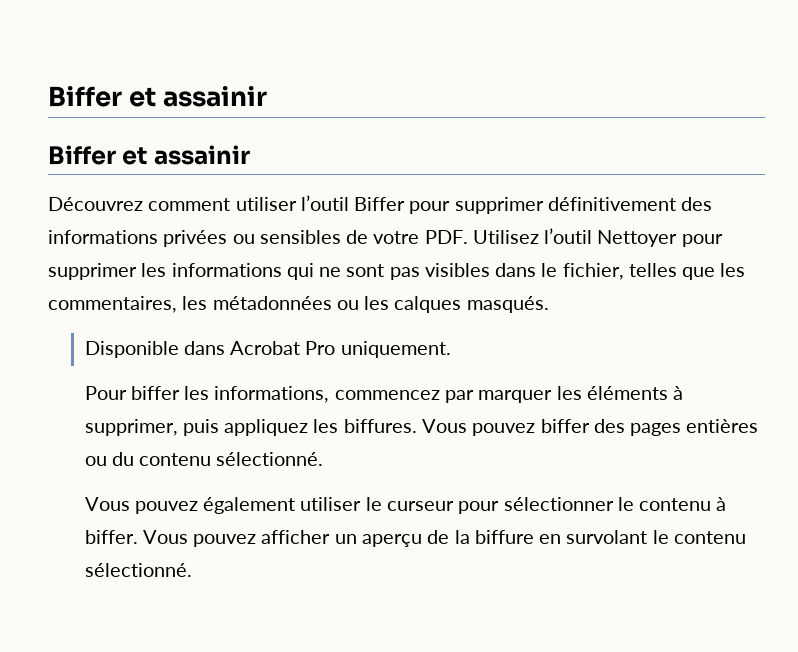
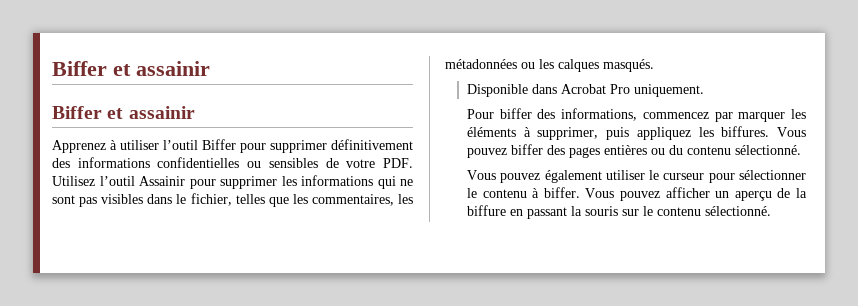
- Découvrez comment utiliser l’outil Biffer pour supprimer définitivement des informations privées ou sensibles de votre PDF. Utilisez l’outil Nettoyer pour supprimer les informations qui ne sont pas visibles dans le fichier, telles que les commentaires, les métadonnées ou les calques masqués.
+ Apprenez à utiliser l’outil Biffer pour supprimer définitivement des informations confidentielles ou sensibles de votre PDF. Utilisez l’outil Assainir pour supprimer les informations qui ne sont pas visibles dans le fichier, telles que les commentaires, les métadonnées ou les calques masqués.
- Pour biffer les informations, commencez par marquer les éléments à supprimer, puis appliquez les biffures.
+ Pour biffer des informations, commencez par marquer les éléments à supprimer, puis appliquez les biffures.
- Vous pouvez afficher un aperçu de la biffure en survolant le contenu sélectionné.
+ Vous pouvez afficher un aperçu de la biffure en passant la souris sur le contenu sélectionné.

